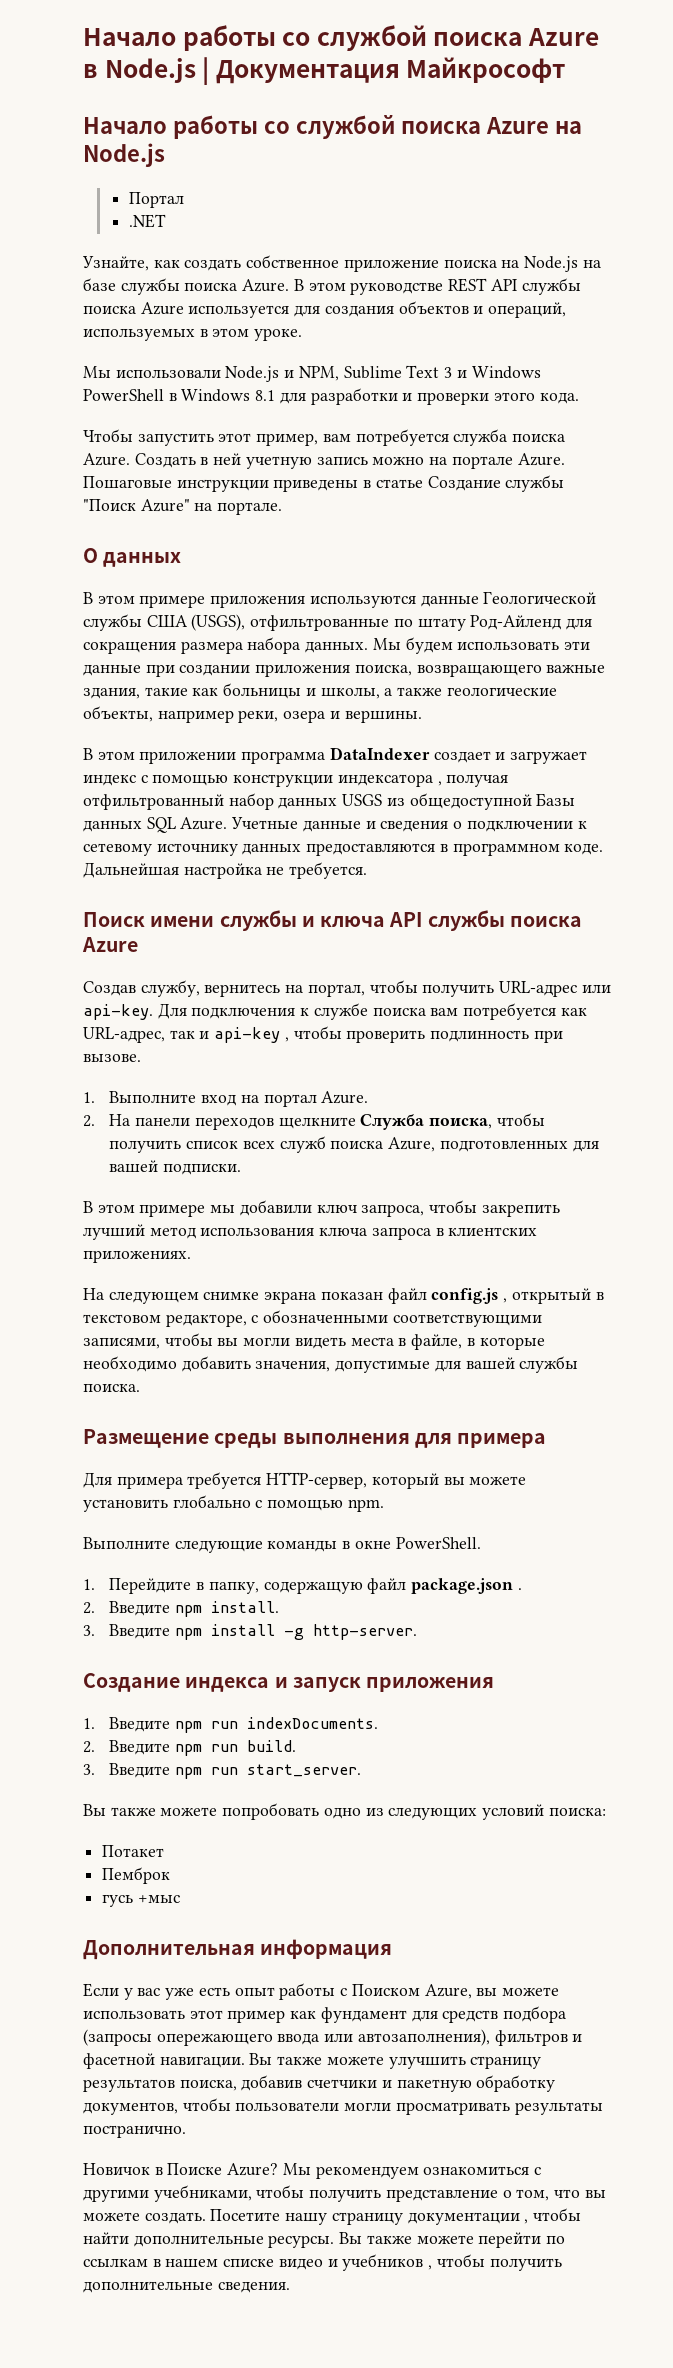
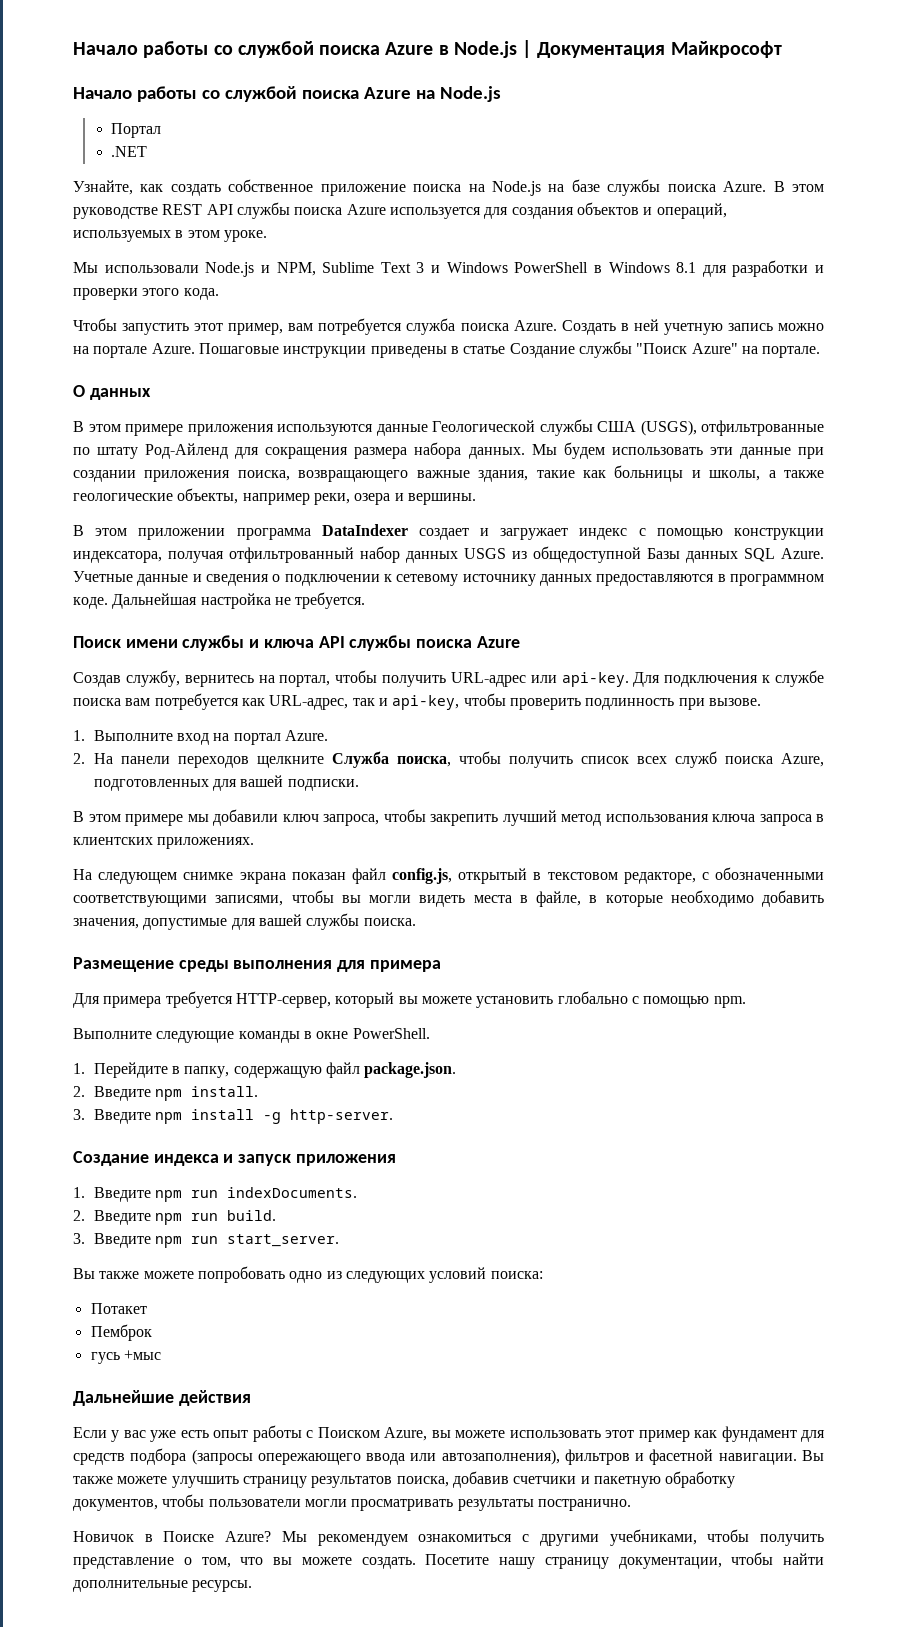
- В этом приложении программа DataIndexer создает и загружает индекс с помощью конструкции индексатора , получая отфильтрованный набор данных USGS из общедоступной Базы данных SQL Azure.
+ В этом приложении программа DataIndexer создает и загружает индекс с помощью конструкции индексатора, получая отфильтрованный набор данных USGS из общедоступной Базы данных SQL Azure.
- Для подключения к службе поиска вам потребуется как URL-адрес, так и api-key , чтобы проверить подлинность при вызове.
+ Для подключения к службе поиска вам потребуется как URL-адрес, так и api-key, чтобы проверить подлинность при вызове.
- На следующем снимке экрана показан файл config.js , открытый в текстовом редакторе, с обозначенными соответствующими записями, чтобы вы могли видеть места в файле, в которые необходимо добавить значения, допустимые для вашей службы поиска.
+ На следующем снимке экрана показан файл config.js, открытый в текстовом редакторе, с обозначенными соответствующими записями, чтобы вы могли видеть места в файле, в которые необходимо добавить значения, допустимые для вашей службы поиска.
- 1. Перейдите в папку, содержащую файл package.json .
+ 1. Перейдите в папку, содержащую файл package.json.
- Дополнительная информация
+ Дальнейшие действия
- Посетите нашу страницу документации , чтобы найти дополнительные ресурсы. Вы также можете перейти по ссылкам в нашем списке видео и учебников , чтобы получить дополнительные сведения.
+ Посетите нашу страницу документации, чтобы найти дополнительные ресурсы.

